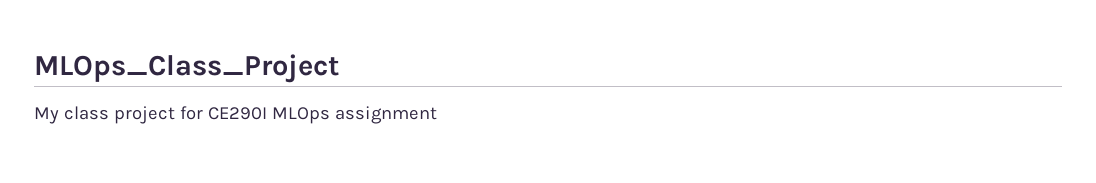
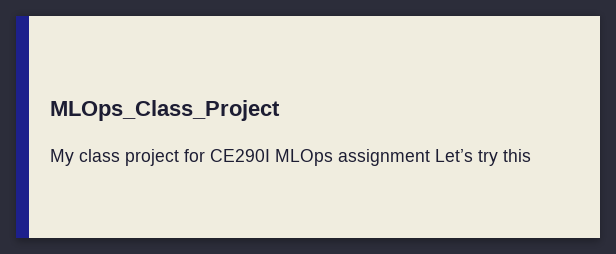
- My class project for CE290I MLOps assignment
+ My class project for CE290I MLOps assignment Let’s try this

